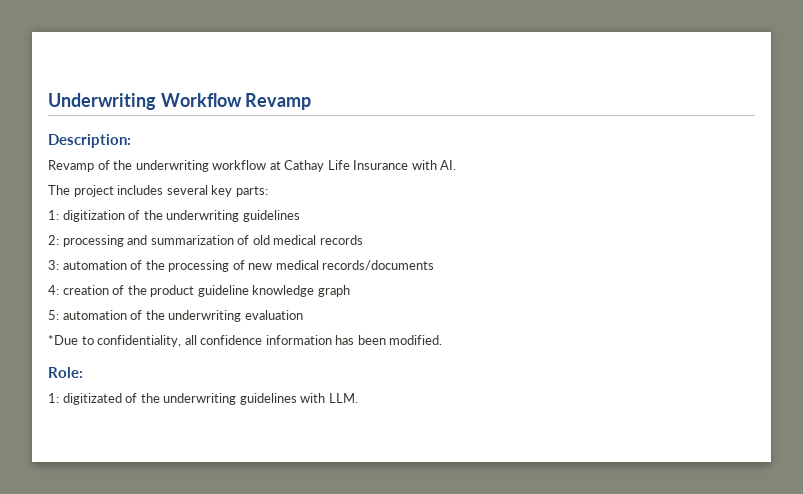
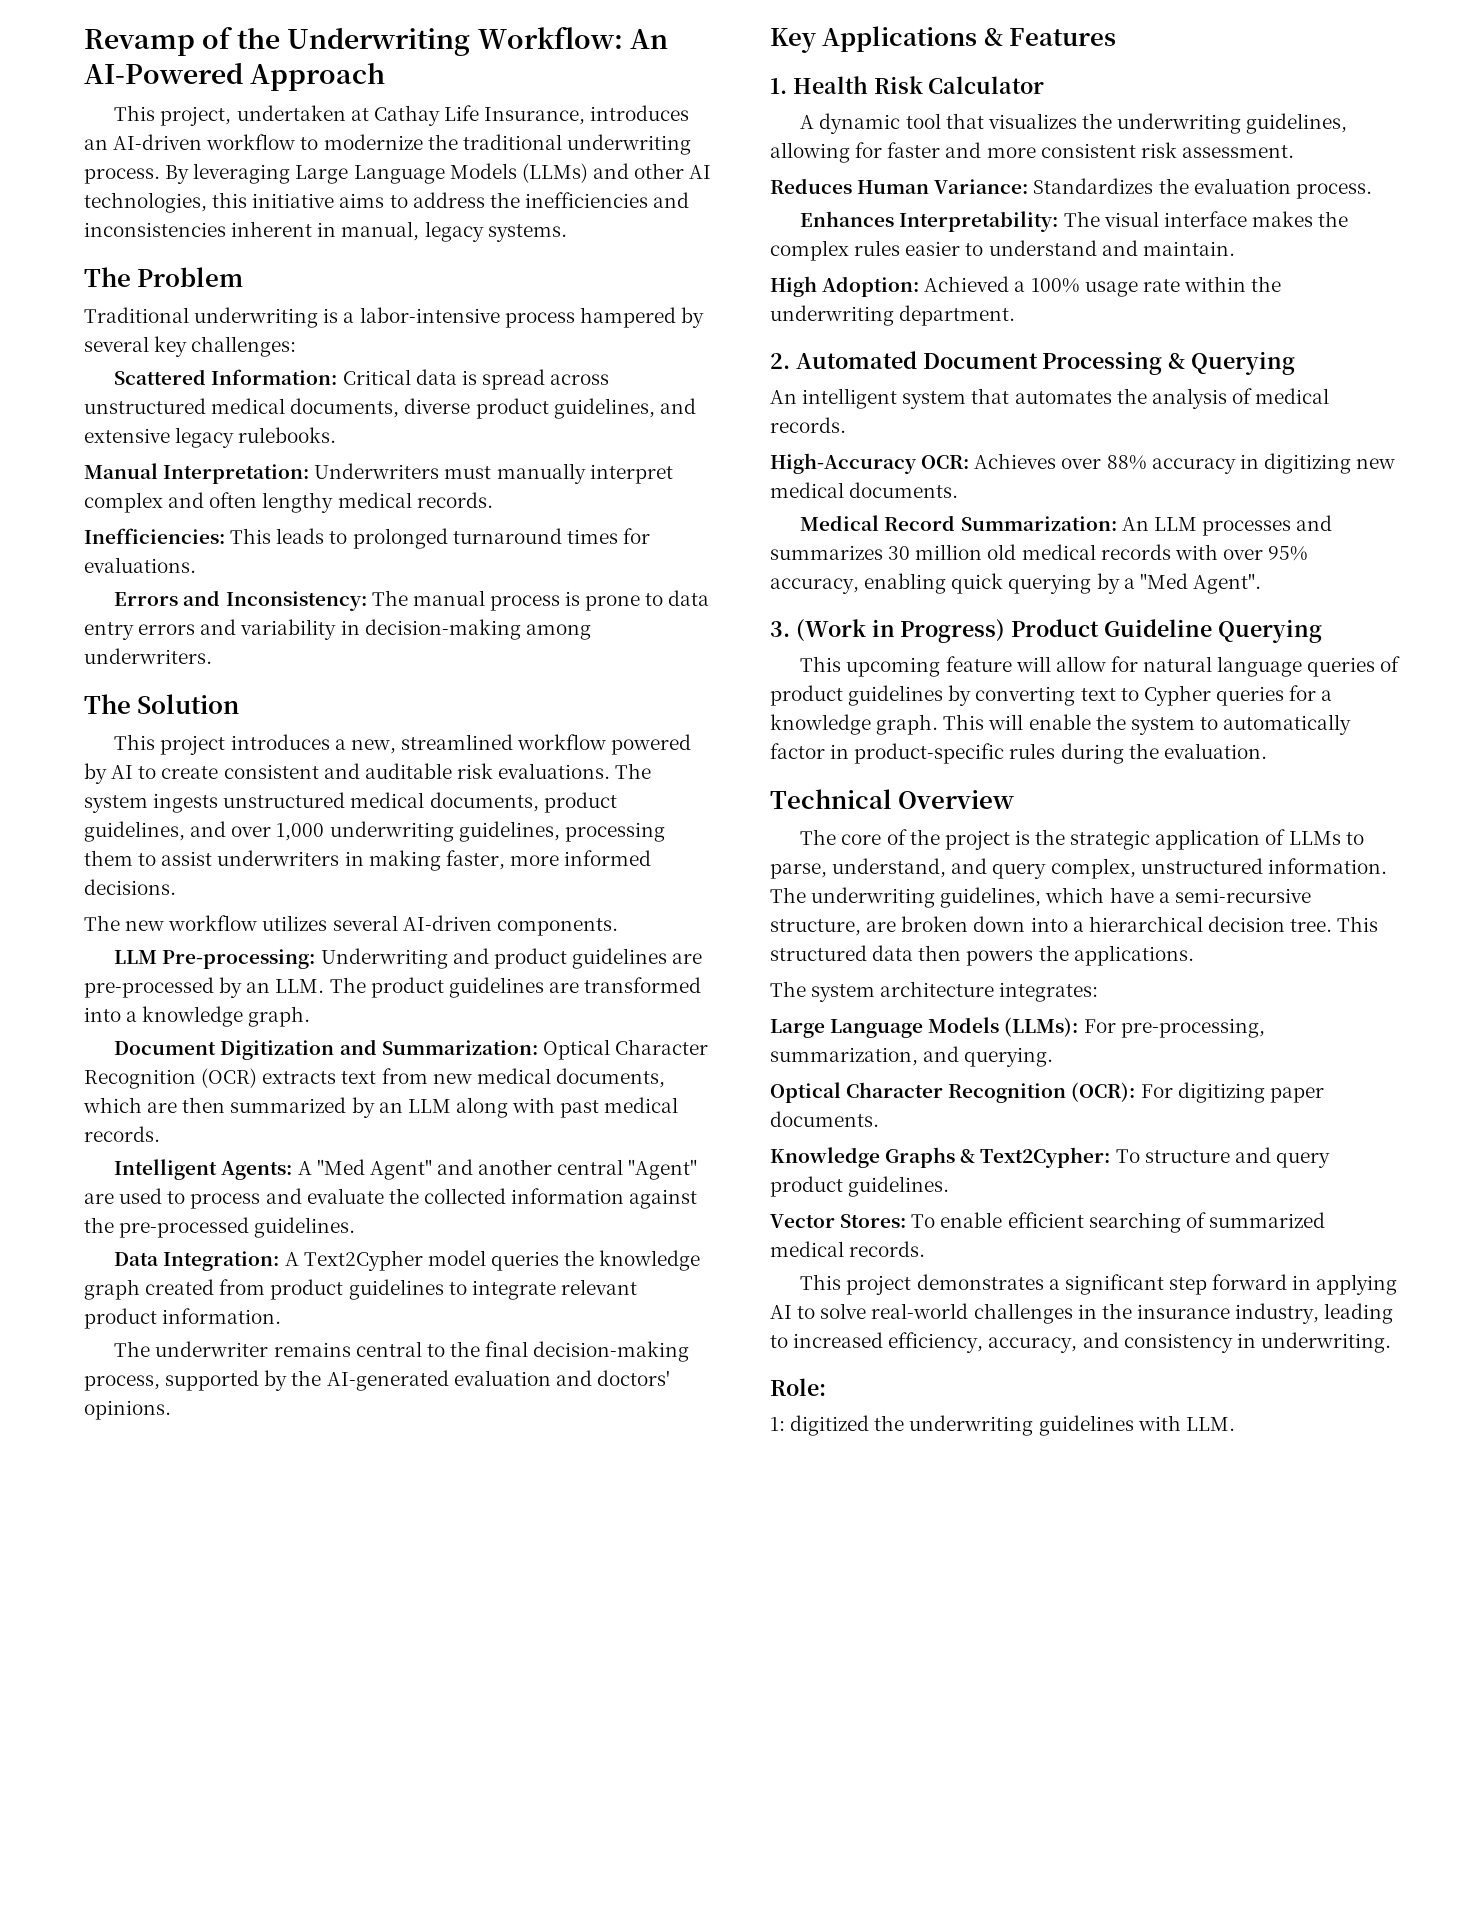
- Underwriting Workflow Revamp
- Description:
- Revamp of the underwriting workflow at Cathay Life Insurance with AI.
- The project includes several key parts:
- 1: digitization of the underwriting guidelines
- 2: processing and summarization of old medical records
- 3: automation of the processing of new medical records/documents
- 4: creation of the product guideline knowledge graph
- 5: automation of the underwriting evaluation
- *Due to confidentiality, all confidence information has been modified.
+ Revamp of the Underwriting Workflow: An AI-Powered Approach
+ This project, undertaken at Cathay Life Insurance, introduces an AI-driven workflow to modernize the traditional underwriting process. By leveraging Large Language Models (LLMs) and other AI technologies, this initiative aims to address the inefficiencies and inconsistencies inherent in manual, legacy systems.
+ The Problem
+ Traditional underwriting is a labor-intensive process hampered by several key challenges:
+ Scattered Information: Critical data is spread across unstructured medical documents, diverse product guidelines, and extensive legacy rulebooks.
+ Manual Interpretation: Underwriters must manually interpret complex and often lengthy medical records.
+ Inefficiencies: This leads to prolonged turnaround times for evaluations.
+ Errors and Inconsistency: The manual process is prone to data entry errors and variability in decision-making among underwriters.
+ The Solution
+ This project introduces a new, streamlined workflow powered by AI to create consistent and auditable risk evaluations. The system ingests unstructured medical documents, product guidelines, and over 1,000 underwriting guidelines, processing them to assist underwriters in making faster, more informed decisions.
+ The new workflow utilizes several AI-driven components.
+ LLM Pre-processing: Underwriting and product guidelines are pre-processed by an LLM. The product guidelines are transformed into a knowledge graph.
+ Document Digitization and Summarization: Optical Character Recognition (OCR) extracts text from new medical documents, which are then summarized by an LLM along with past medical records.
+ Intelligent Agents: A "Med Agent" and another central "Agent" are used to process and evaluate the collected information against the pre-processed guidelines.
+ Data Integration: A Text2Cypher model queries the knowledge graph created from product guidelines to integrate relevant product information.
+ The underwriter remains central to the final decision-making process, supported by the AI-generated evaluation and doctors' opinions.
+ Key Applications & Features
+ 1. Health Risk Calculator
+ A dynamic tool that visualizes the underwriting guidelines, allowing for faster and more consistent risk assessment.
+ Reduces Human Variance: Standardizes the evaluation process.
+ Enhances Interpretability: The visual interface makes the complex rules easier to understand and maintain.
+ High Adoption: Achieved a 100% usage rate within the underwriting department.
+ 2. Automated Document Processing & Querying
+ An intelligent system that automates the analysis of medical records.
+ High-Accuracy OCR: Achieves over 88% accuracy in digitizing new medical documents.
+ Medical Record Summarization: An LLM processes and summarizes 30 million old medical records with over 95% accuracy, enabling quick querying by a "Med Agent".
+ 3. (Work in Progress) Product Guideline Querying
+ This upcoming feature will allow for natural language queries of product guidelines by converting text to Cypher queries for a knowledge graph. This will enable the system to automatically factor in product-specific rules during the evaluation.
+ Technical Overview
+ The core of the project is the strategic application of LLMs to parse, understand, and query complex, unstructured information. The underwriting guidelines, which have a semi-recursive structure, are broken down into a hierarchical decision tree. This structured data then powers the applications.
+ The system architecture integrates:
+ Large Language Models (LLMs): For pre-processing, summarization, and querying.
+ Optical Character Recognition (OCR): For digitizing paper documents.
+ Knowledge Graphs & Text2Cypher: To structure and query product guidelines.
+ Vector Stores: To enable efficient searching of summarized medical records.
+ This project demonstrates a significant step forward in applying AI to solve real-world challenges in the insurance industry, leading to increased efficiency, accuracy, and consistency in underwriting.
- 1: digitizated of the underwriting guidelines with LLM.
+ 1: digitized the underwriting guidelines with LLM.

